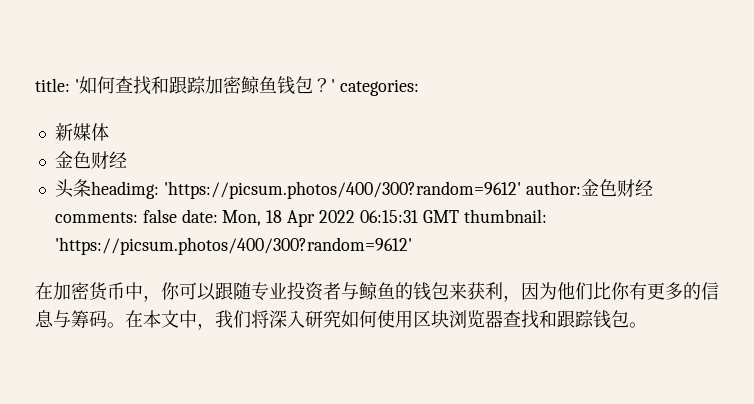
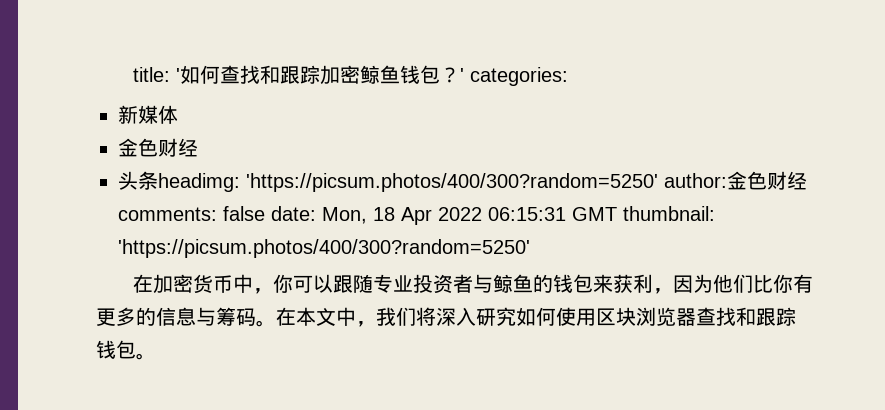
- 头条headimg: 'https://picsum.photos/400/300?random=9612' author:金色财经comments: false date: Mon, 18 Apr 2022 06:15:31 GMT thumbnail: 'https://picsum.photos/400/300?random=9612'
+ 头条headimg: 'https://picsum.photos/400/300?random=5250' author:金色财经comments: false date: Mon, 18 Apr 2022 06:15:31 GMT thumbnail: 'https://picsum.photos/400/300?random=5250'

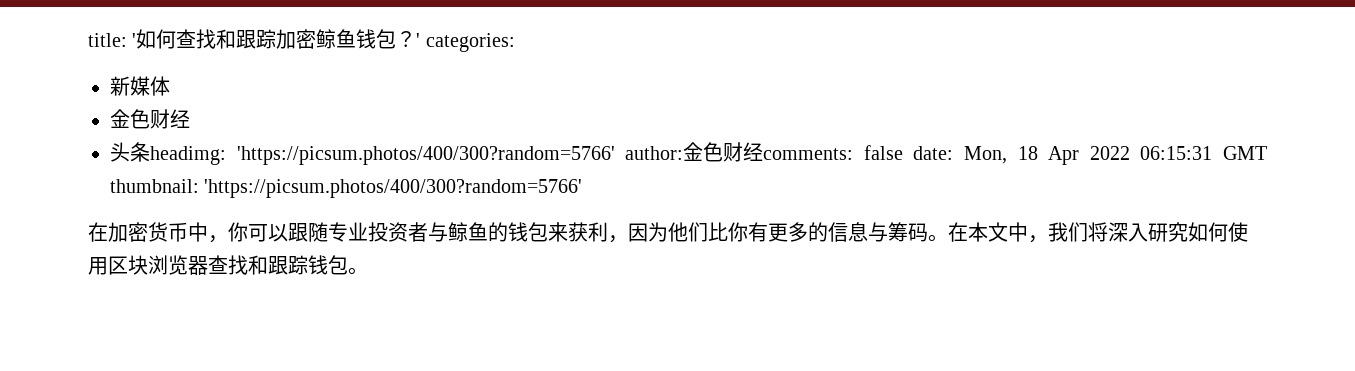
- 头条headimg: 'https://picsum.photos/400/300?random=5250' author:金色财经comments: false date: Mon, 18 Apr 2022 06:15:31 GMT thumbnail: 'https://picsum.photos/400/300?random=5250'
+ 头条headimg: 'https://picsum.photos/400/300?random=5766' author:金色财经comments: false date: Mon, 18 Apr 2022 06:15:31 GMT thumbnail: 'https://picsum.photos/400/300?random=5766'

